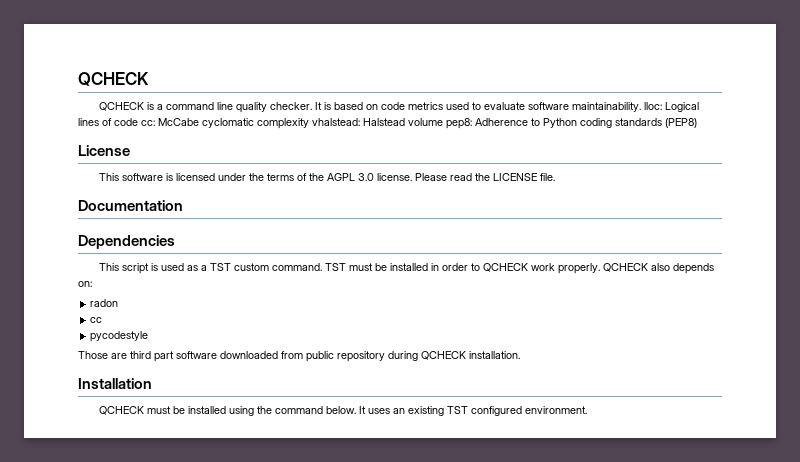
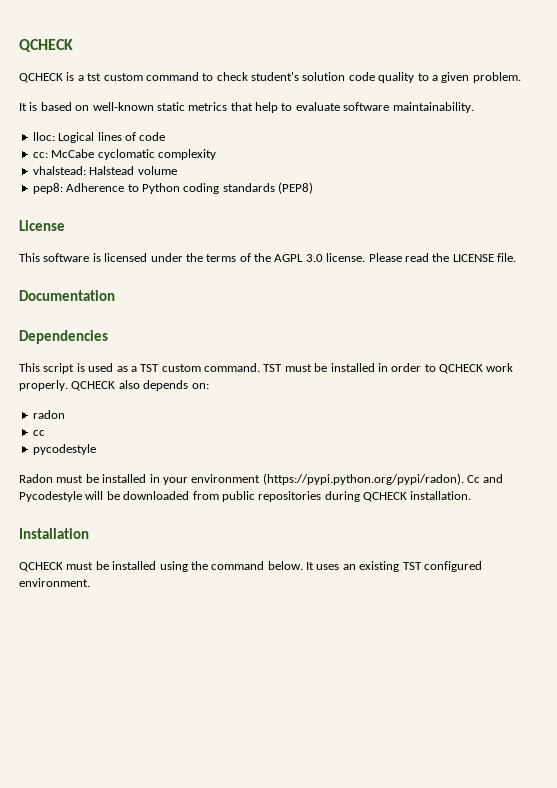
- QCHECK is a command line quality checker. It is based on code metrics used to evaluate software maintainability. lloc: Logical lines of code cc: McCabe cyclomatic complexity vhalstead: Halstead volume pep8: Adherence to Python coding standards (PEP8)
+ QCHECK is a tst custom command to check student's solution code quality to a given problem.
+ It is based on well-known static metrics that help to evaluate software maintainability.
+ lloc: Logical lines of code
+ cc: McCabe cyclomatic complexity
+ vhalstead: Halstead volume
+ pep8: Adherence to Python coding standards (PEP8)
- Those are third part software downloaded from public repository during QCHECK installation.
+ Radon must be installed in your environment (https://pypi.python.org/pypi/radon). Cc and Pycodestyle will be downloaded from public repositories during QCHECK installation.

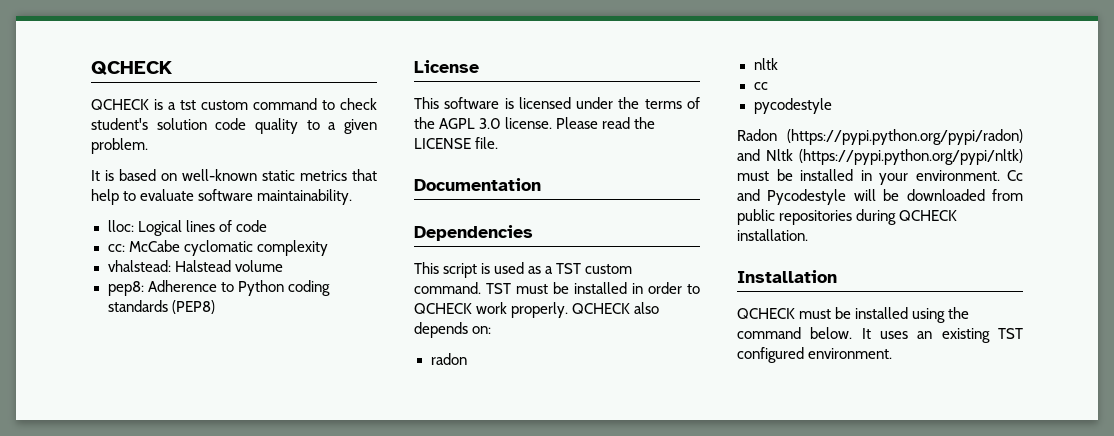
+ nltk
- Radon must be installed in your environment (https://pypi.python.org/pypi/radon). Cc and Pycodestyle will be downloaded from public repositories during QCHECK installation.
+ Radon (https://pypi.python.org/pypi/radon) and Nltk (https://pypi.python.org/pypi/nltk) must be installed in your environment. Cc and Pycodestyle will be downloaded from public repositories during QCHECK installation.

